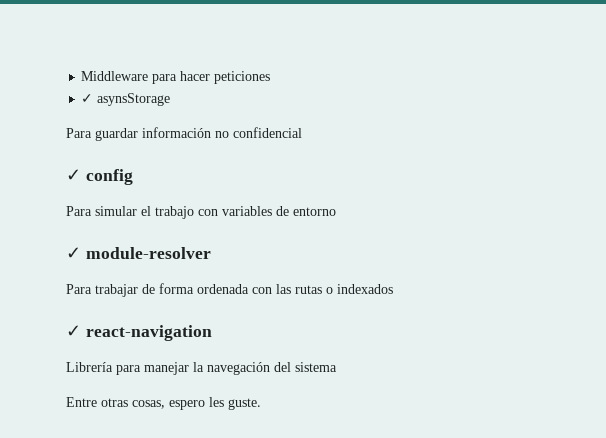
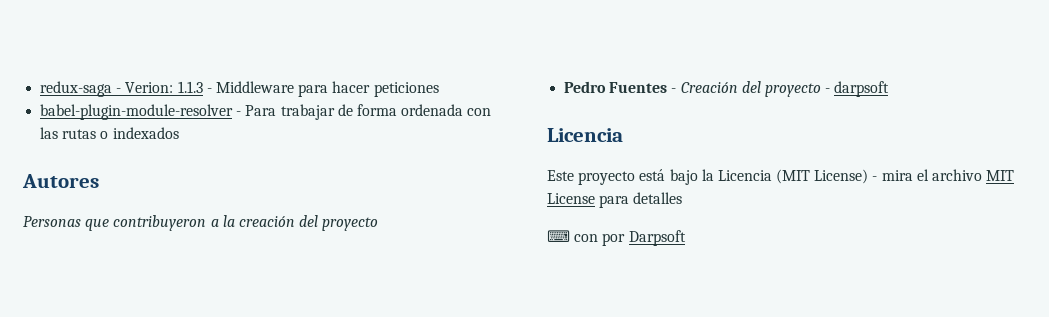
- Middleware para hacer peticiones
+ redux-saga - Verion: 1.1.3 - Middleware para hacer peticiones
- ✓ asynsStorage
- Para guardar información no confidencial
- ✓ config
- Para simular el trabajo con variables de entorno
- ✓ module-resolver
- Para trabajar de forma ordenada con las rutas o indexados
+ babel-plugin-module-resolver - Para trabajar de forma ordenada con las rutas o indexados
- ✓ react-navigation
- Librería para manejar la navegación del sistema
- Entre otras cosas, espero les guste.
+ Autores
+ Personas que contribuyeron a la creación del proyecto
+ Pedro Fuentes - Creación del proyecto - darpsoft
+ Licencia
+ Este proyecto está bajo la Licencia (MIT License) - mira el archivo MIT License para detalles
+ ⌨ con por Darpsoft

